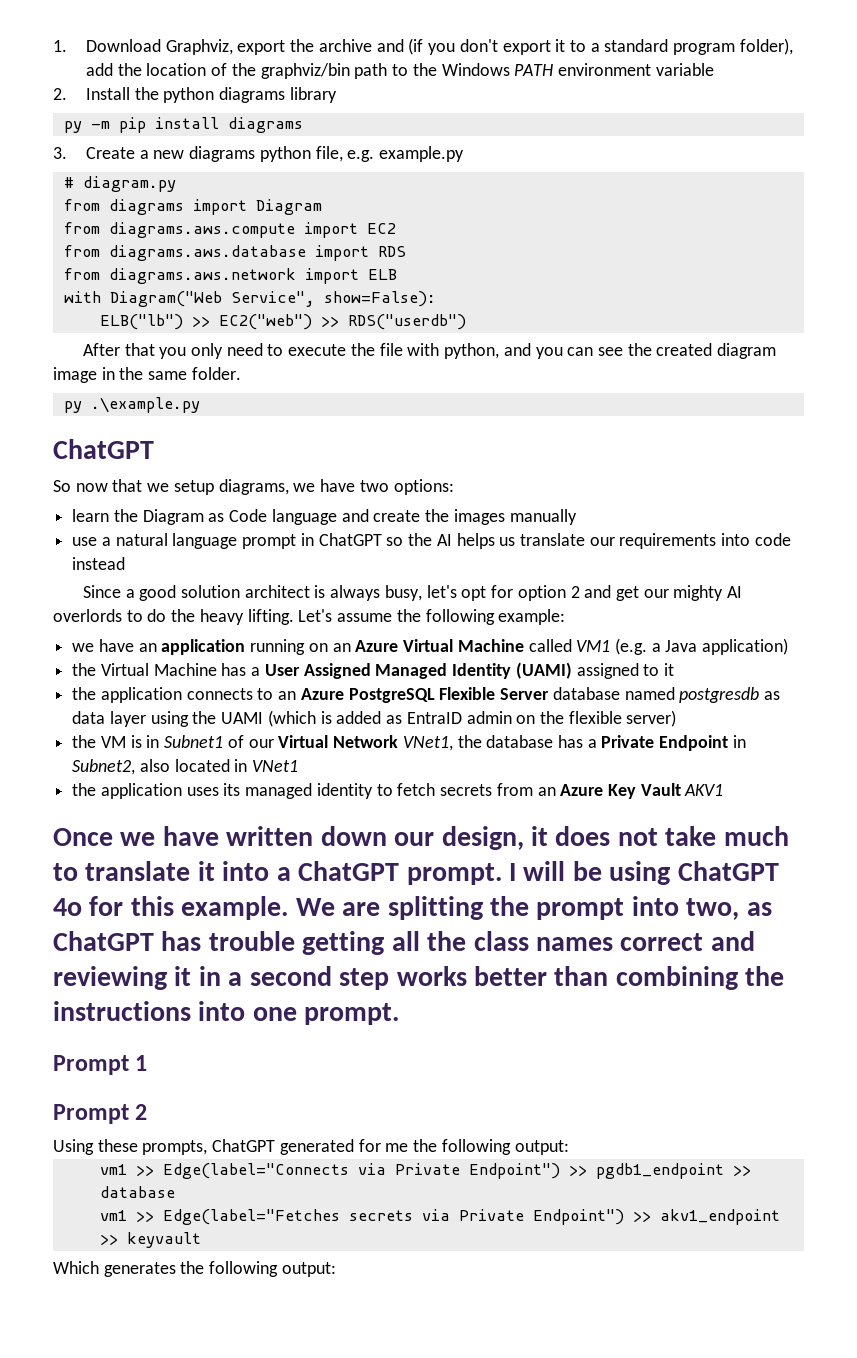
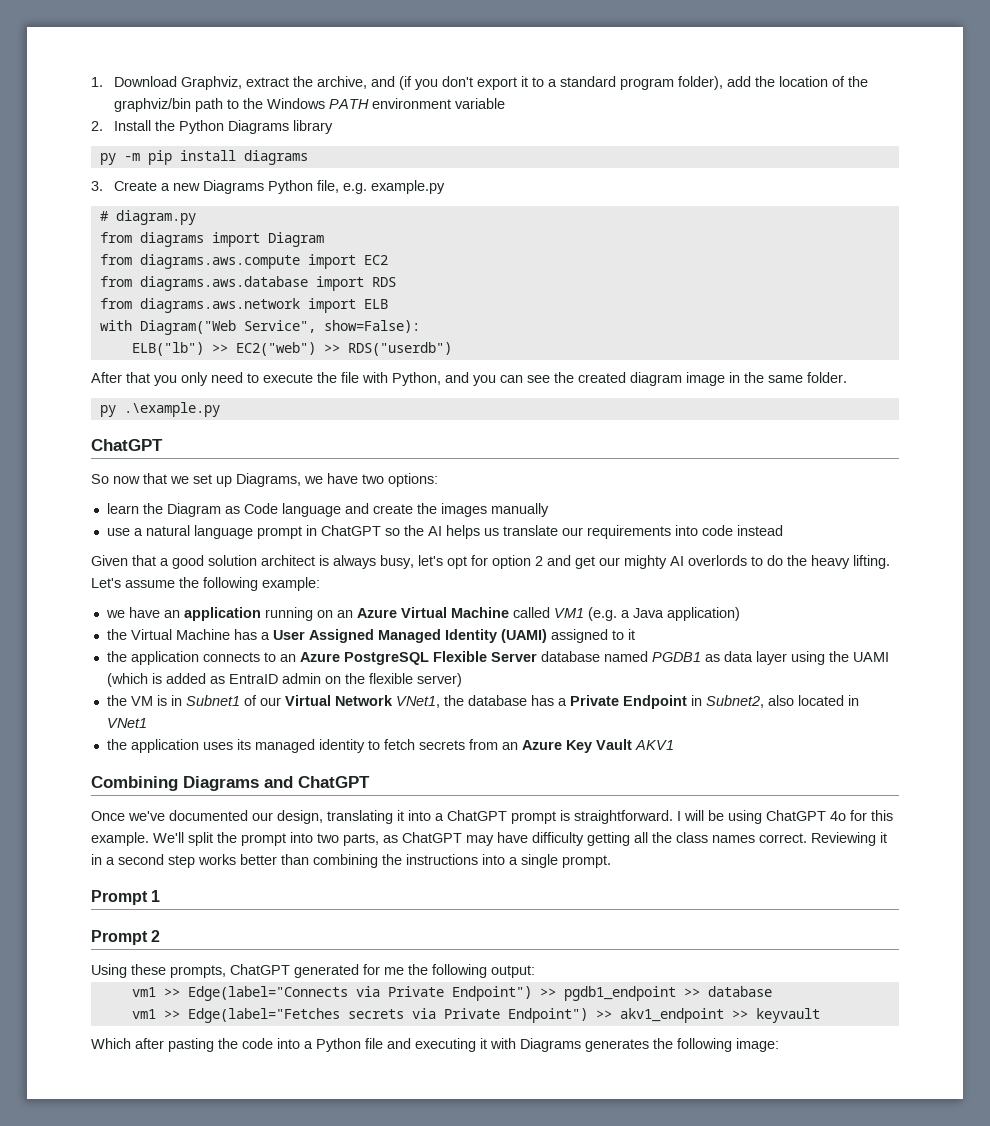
- 1. Download Graphviz, export the archive and (if you don't export it to a standard program folder), add the location of the graphviz/bin path to the Windows PATH environment variable
+ 1. Download Graphviz, extract the archive, and (if you don't export it to a standard program folder), add the location of the graphviz/bin path to the Windows PATH environment variable
- 2. Install the python diagrams library
+ 2. Install the Python Diagrams library
- 3. Create a new diagrams python file, e.g. example.py
+ 3. Create a new Diagrams Python file, e.g. example.py
- After that you only need to execute the file with python, and you can see the created diagram image in the same folder.
+ After that you only need to execute the file with Python, and you can see the created diagram image in the same folder.
- So now that we setup diagrams, we have two options:
+ So now that we set up Diagrams, we have two options:
- Since a good solution architect is always busy, let's opt for option 2 and get our mighty AI overlords to do the heavy lifting.
+ Given that a good solution architect is always busy, let's opt for option 2 and get our mighty AI overlords to do the heavy lifting.
- the application connects to an Azure PostgreSQL Flexible Server database named postgresdb as data layer using the UAMI (which is added as EntraID admin on the flexible server)
+ the application connects to an Azure PostgreSQL Flexible Server database named PGDB1 as data layer using the UAMI (which is added as EntraID admin on the flexible server)
- Once we have written down our design, it does not take much to translate it into a ChatGPT prompt.
+ Combining Diagrams and ChatGPT
+ Once we've documented our design, translating it into a ChatGPT prompt is straightforward.
- We are splitting the prompt into two, as ChatGPT has trouble getting all the class names correct and reviewing it in a second step works better than combining the instructions into one prompt.
+ We'll split the prompt into two parts, as ChatGPT may have difficulty getting all the class names correct. Reviewing it in a second step works better than combining the instructions into a single prompt.
- Which generates the following output:
+ Which after pasting the code into a Python file and executing it with Diagrams generates the following image:

